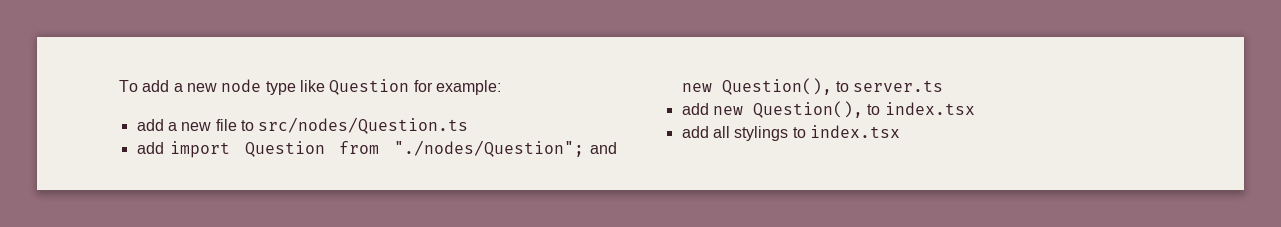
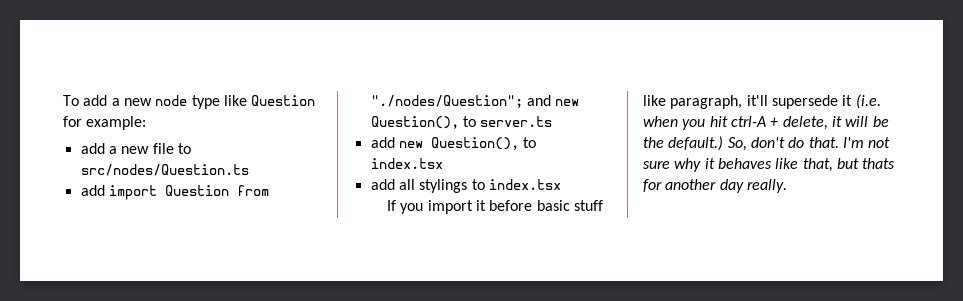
+ If you import it before basic stuff like paragraph, it'll supersede it (i.e. when you hit ctrl-A + delete, it will be the default.) So, don't do that. I'm not sure why it behaves like that, but thats for another day really.

